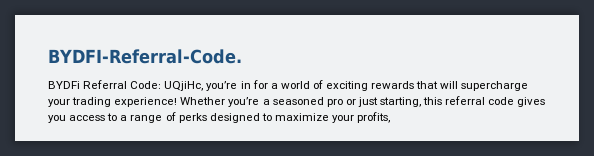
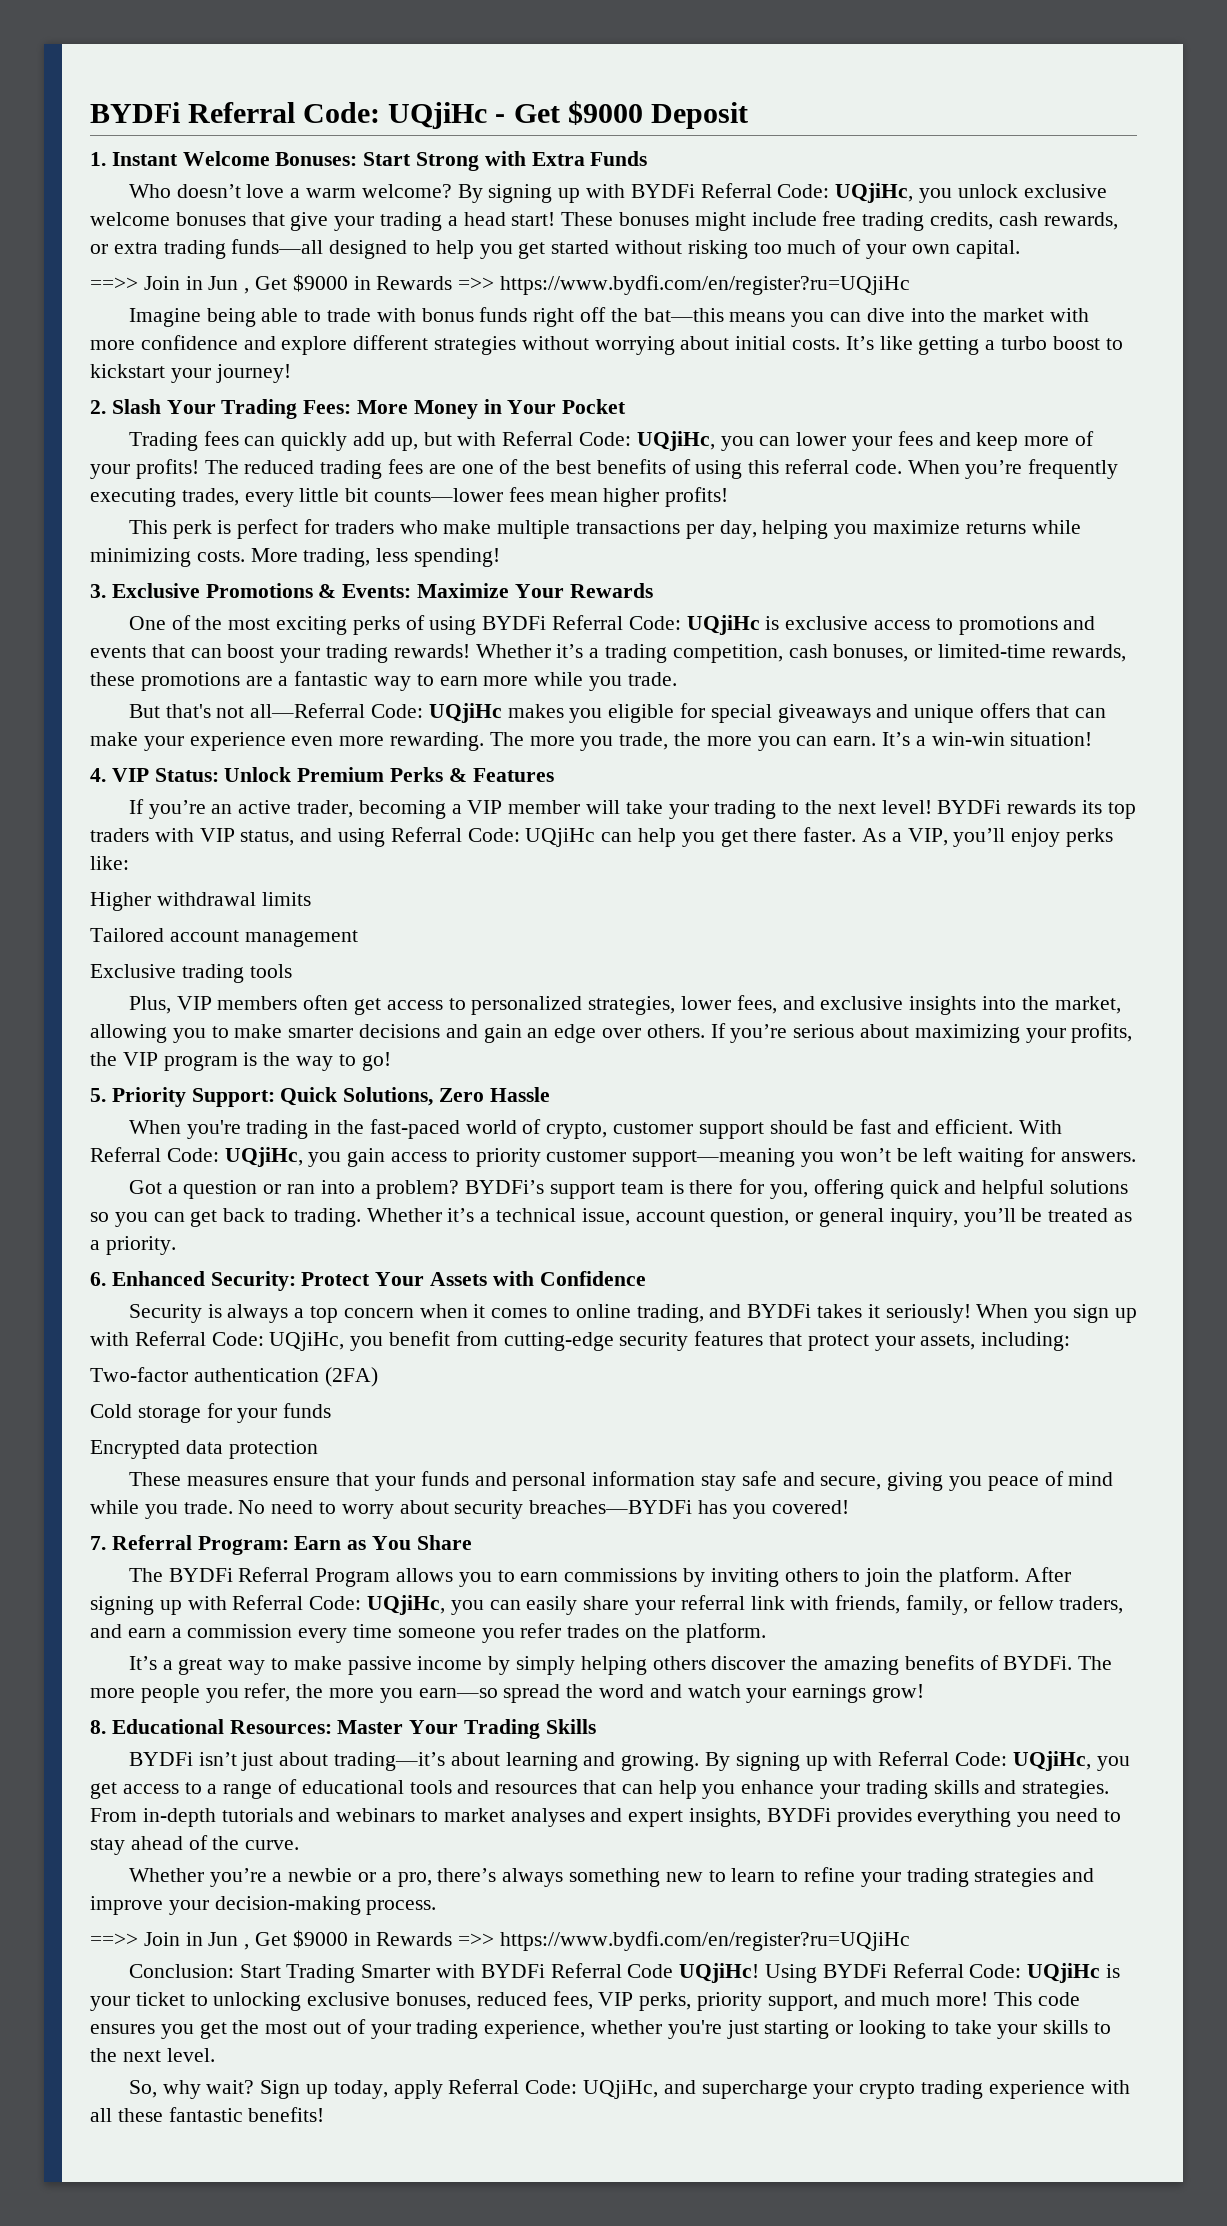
- BYDFI-Referral-Code.
- BYDFi Referral Code: UQjiHc, you’re in for a world of exciting rewards that will supercharge your trading experience! Whether you’re a seasoned pro or just starting, this referral code gives you access to a range of perks designed to maximize your profits,
+ BYDFi Referral Code: UQjiHc - Get $9000 Deposit
+ 1. Instant Welcome Bonuses: Start Strong with Extra Funds
+ Who doesn’t love a warm welcome? By signing up with BYDFi Referral Code: UQjiHc, you unlock exclusive welcome bonuses that give your trading a head start! These bonuses might include free trading credits, cash rewards, or extra trading funds—all designed to help you get started without risking too much of your own capital.
+ ==>> Join in Jun , Get $9000 in Rewards =>> https://www.bydfi.com/en/register?ru=UQjiHc
+ Imagine being able to trade with bonus funds right off the bat—this means you can dive into the market with more confidence and explore different strategies without worrying about initial costs. It’s like getting a turbo boost to kickstart your journey!
+ 2. Slash Your Trading Fees: More Money in Your Pocket
+ Trading fees can quickly add up, but with Referral Code: UQjiHc, you can lower your fees and keep more of your profits! The reduced trading fees are one of the best benefits of using this referral code. When you’re frequently executing trades, every little bit counts—lower fees mean higher profits!
+ This perk is perfect for traders who make multiple transactions per day, helping you maximize returns while minimizing costs. More trading, less spending!
+ 3. Exclusive Promotions & Events: Maximize Your Rewards
+ One of the most exciting perks of using BYDFi Referral Code: UQjiHc is exclusive access to promotions and events that can boost your trading rewards! Whether it’s a trading competition, cash bonuses, or limited-time rewards, these promotions are a fantastic way to earn more while you trade.
+ But that's not all—Referral Code: UQjiHc makes you eligible for special giveaways and unique offers that can make your experience even more rewarding. The more you trade, the more you can earn. It’s a win-win situation!
+ 4. VIP Status: Unlock Premium Perks & Features
+ If you’re an active trader, becoming a VIP member will take your trading to the next level! BYDFi rewards its top traders with VIP status, and using Referral Code: UQjiHc can help you get there faster. As a VIP, you’ll enjoy perks like:
+ Higher withdrawal limits
+ Tailored account management
+ Exclusive trading tools
+ Plus, VIP members often get access to personalized strategies, lower fees, and exclusive insights into the market, allowing you to make smarter decisions and gain an edge over others. If you’re serious about maximizing your profits, the VIP program is the way to go!
+ 5. Priority Support: Quick Solutions, Zero Hassle
+ When you're trading in the fast-paced world of crypto, customer support should be fast and efficient. With Referral Code: UQjiHc, you gain access to priority customer support—meaning you won’t be left waiting for answers.
+ Got a question or ran into a problem? BYDFi’s support team is there for you, offering quick and helpful solutions so you can get back to trading. Whether it’s a technical issue, account question, or general inquiry, you’ll be treated as a priority.
+ 6. Enhanced Security: Protect Your Assets with Confidence
+ Security is always a top concern when it comes to online trading, and BYDFi takes it seriously! When you sign up with Referral Code: UQjiHc, you benefit from cutting-edge security features that protect your assets, including:
+ Two-factor authentication (2FA)
+ Cold storage for your funds
+ Encrypted data protection
+ These measures ensure that your funds and personal information stay safe and secure, giving you peace of mind while you trade. No need to worry about security breaches—BYDFi has you covered!
+ 7. Referral Program: Earn as You Share
+ The BYDFi Referral Program allows you to earn commissions by inviting others to join the platform. After signing up with Referral Code: UQjiHc, you can easily share your referral link with friends, family, or fellow traders, and earn a commission every time someone you refer trades on the platform.
+ It’s a great way to make passive income by simply helping others discover the amazing benefits of BYDFi. The more people you refer, the more you earn—so spread the word and watch your earnings grow!
+ 8. Educational Resources: Master Your Trading Skills
+ BYDFi isn’t just about trading—it’s about learning and growing. By signing up with Referral Code: UQjiHc, you get access to a range of educational tools and resources that can help you enhance your trading skills and strategies. From in-depth tutorials and webinars to market analyses and expert insights, BYDFi provides everything you need to stay ahead of the curve.
+ Whether you’re a newbie or a pro, there’s always something new to learn to refine your trading strategies and improve your decision-making process.
+ ==>> Join in Jun , Get $9000 in Rewards =>> https://www.bydfi.com/en/register?ru=UQjiHc
+ Conclusion: Start Trading Smarter with BYDFi Referral Code UQjiHc! Using BYDFi Referral Code: UQjiHc is your ticket to unlocking exclusive bonuses, reduced fees, VIP perks, priority support, and much more! This code ensures you get the most out of your trading experience, whether you're just starting or looking to take your skills to the next level.
+ So, why wait? Sign up today, apply Referral Code: UQjiHc, and supercharge your crypto trading experience with all these fantastic benefits!

